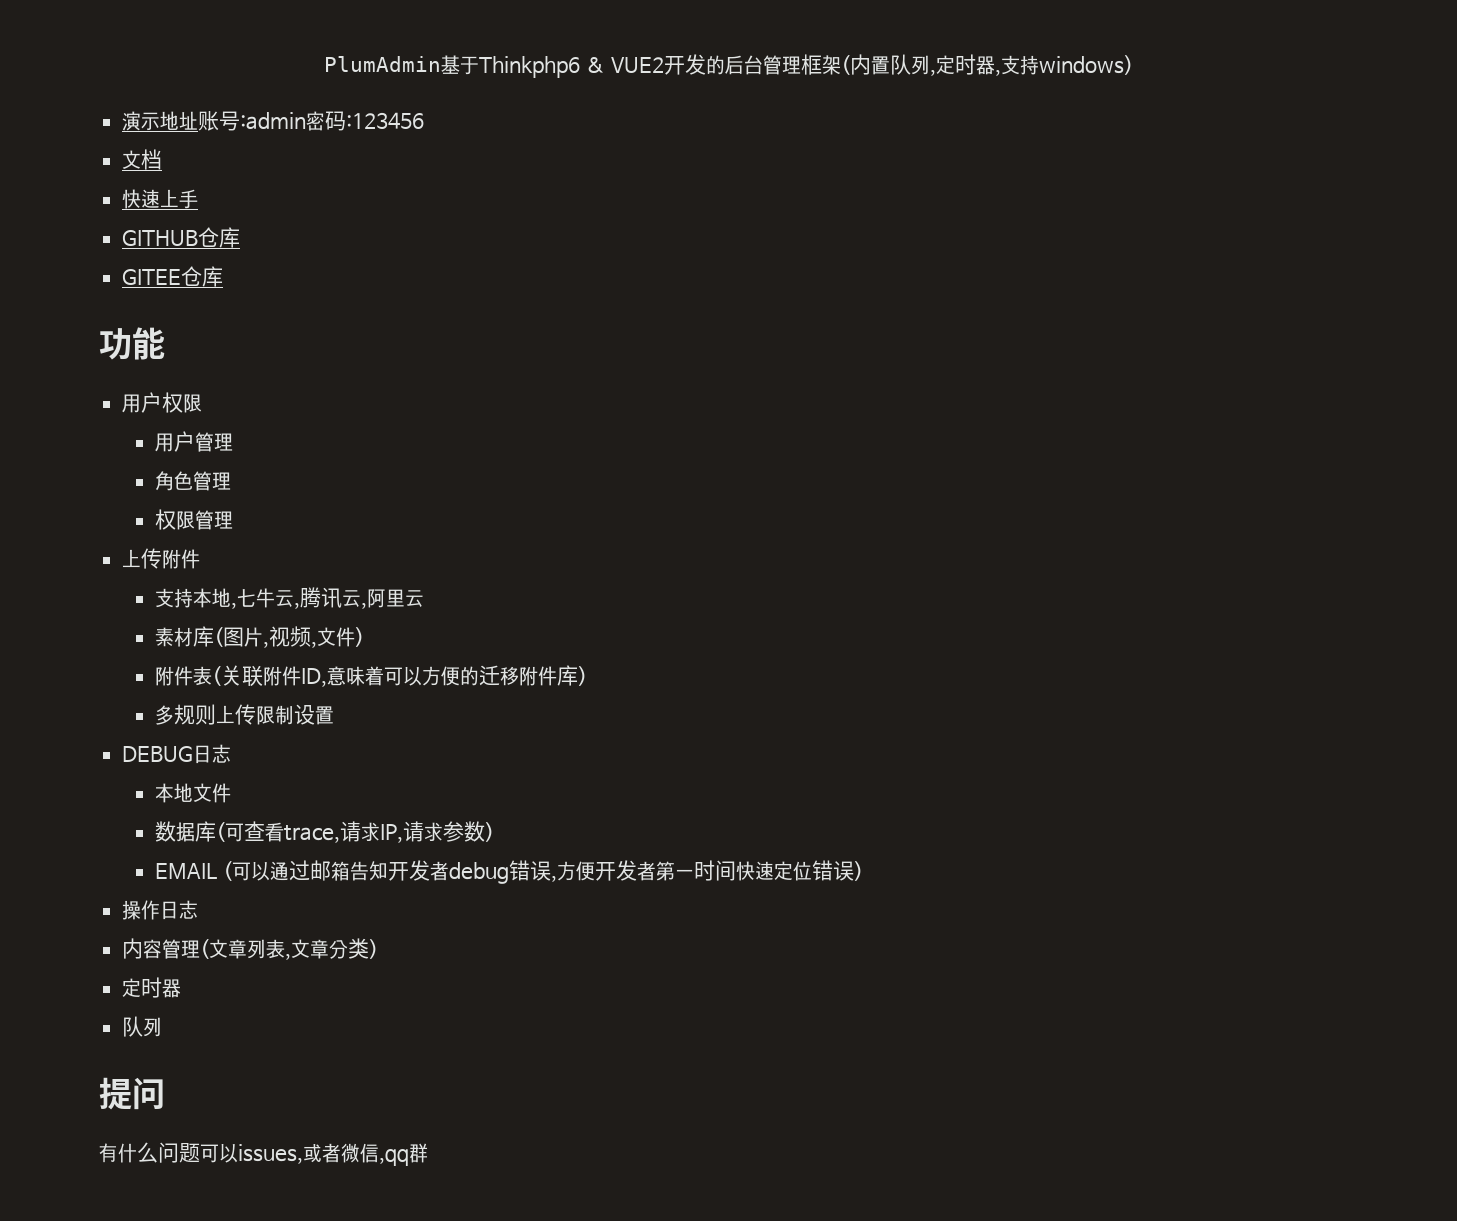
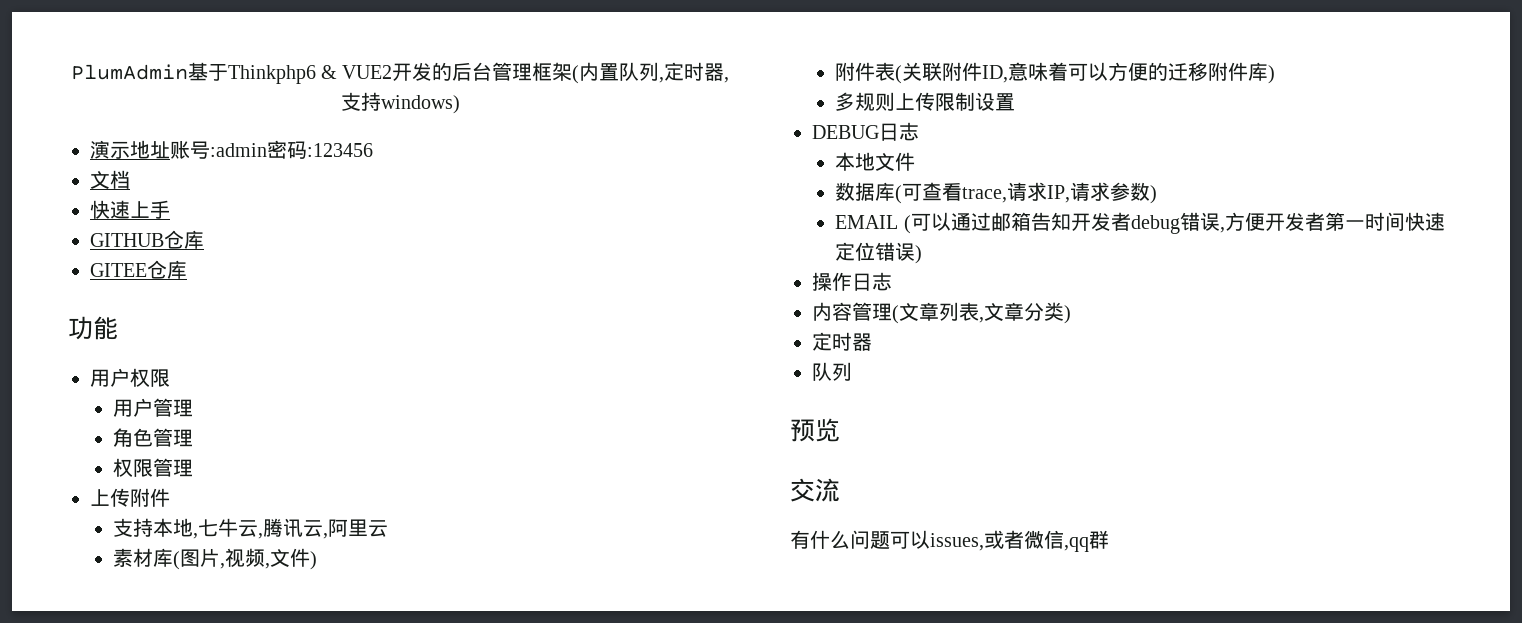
- 提问
+ 预览
+ 交流

